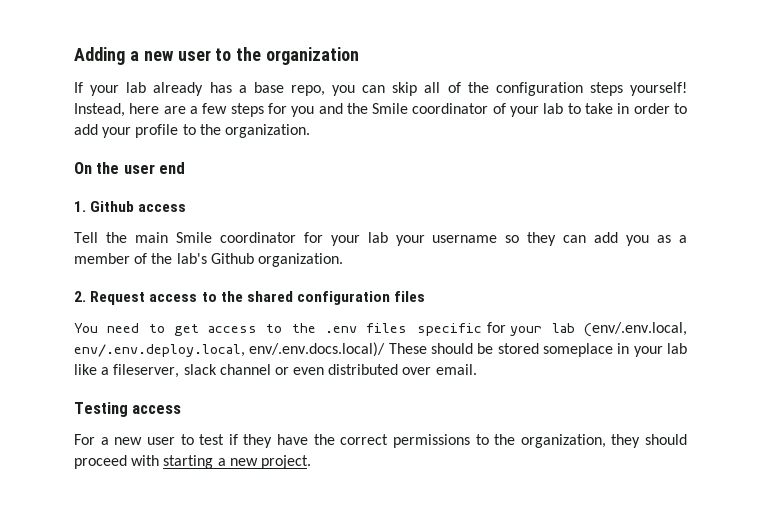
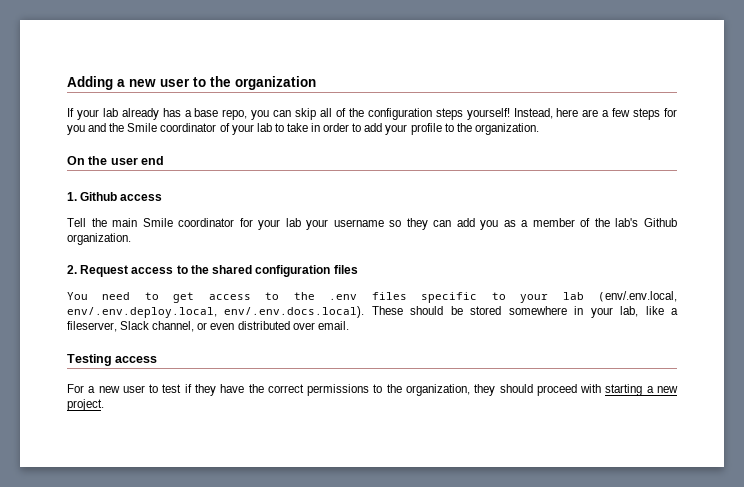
- You need to get access to the .env files specific for your lab (env/.env.local, env/.env.deploy.local, env/.env.docs.local)/ These should be stored someplace in your lab like a fileserver, slack channel or even distributed over email.
+ You need to get access to the .env files specific to your lab (env/.env.local, env/.env.deploy.local, env/.env.docs.local). These should be stored somewhere in your lab, like a fileserver, Slack channel, or even distributed over email.

